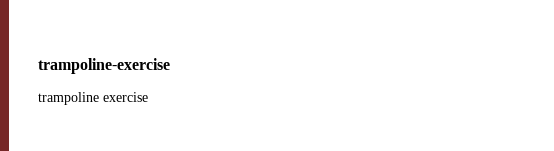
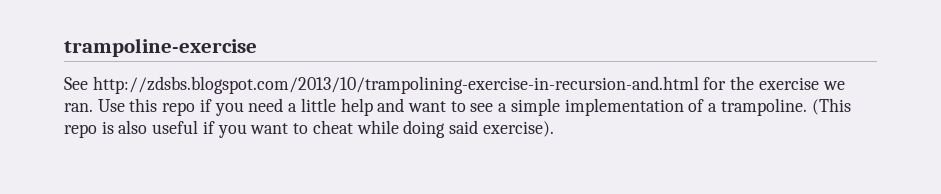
- trampoline exercise
+ See http://zdsbs.blogspot.com/2013/10/trampolining-exercise-in-recursion-and.html for the exercise we ran. Use this repo if you need a little help and want to see a simple implementation of a trampoline. (This repo is also useful if you want to cheat while doing said exercise).

